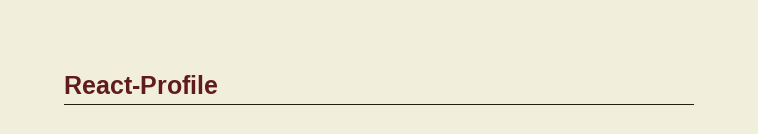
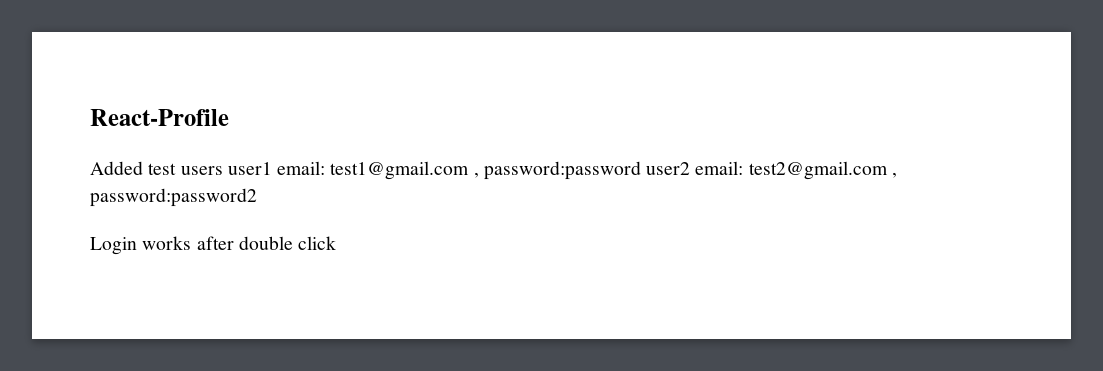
+ Added test users user1 email: test1@gmail.com , password:password user2 email: test2@gmail.com , password:password2
+ Login works after double click

